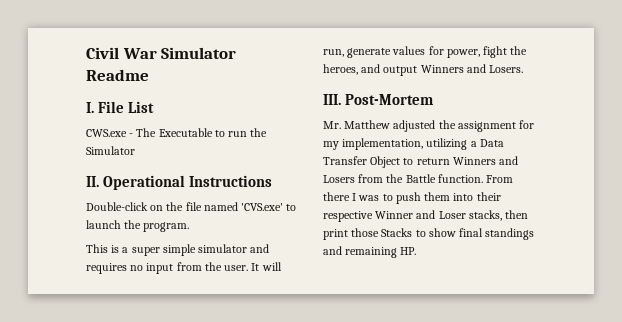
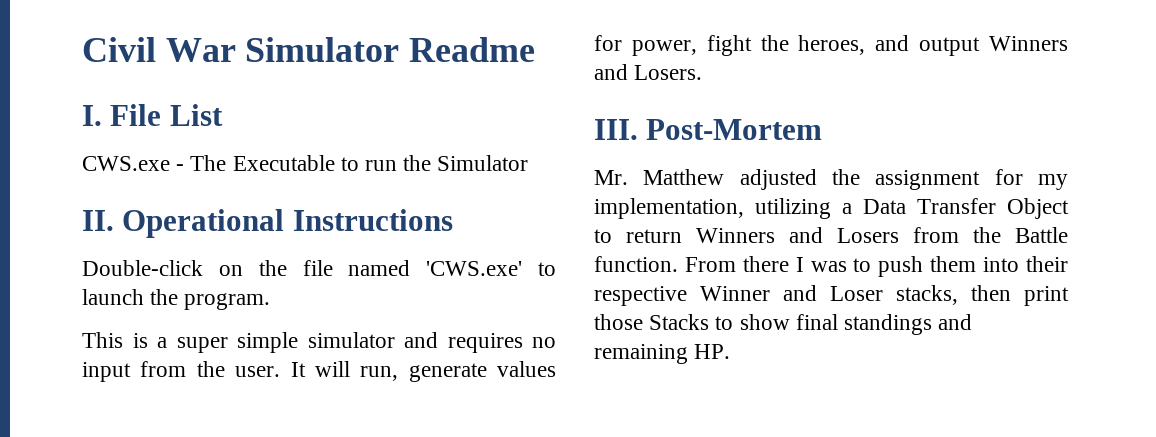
- Double-click on the file named 'CVS.exe' to launch the program.
+ Double-click on the file named 'CWS.exe' to launch the program.

